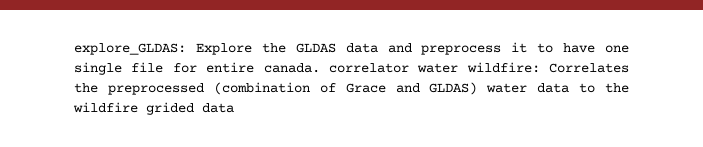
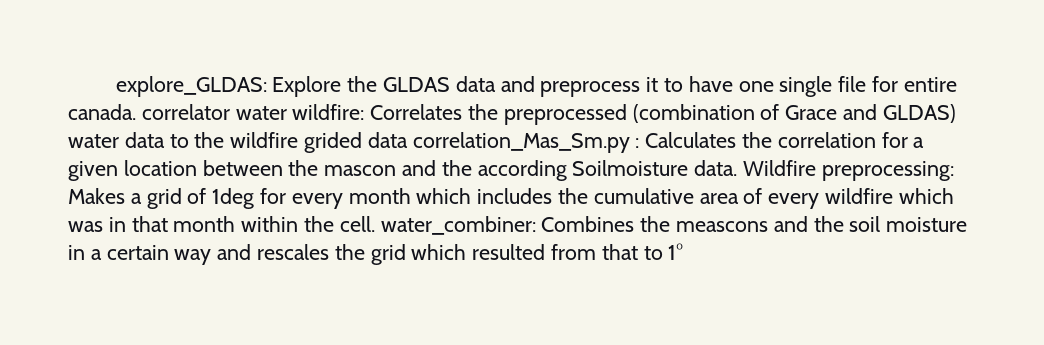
- explore_GLDAS: Explore the GLDAS data and preprocess it to have one single file for entire canada. correlator water wildfire: Correlates the preprocessed (combination of Grace and GLDAS) water data to the wildfire grided data
+ explore_GLDAS: Explore the GLDAS data and preprocess it to have one single file for entire canada. correlator water wildfire: Correlates the preprocessed (combination of Grace and GLDAS) water data to the wildfire grided data correlation_Mas_Sm.py : Calculates the correlation for a given location between the mascon and the according Soilmoisture data. Wildfire preprocessing: Makes a grid of 1deg for every month which includes the cumulative area of every wildfire which was in that month within the cell. water_combiner: Combines the meascons and the soil moisture in a certain way and rescales the grid which resulted from that to 1°

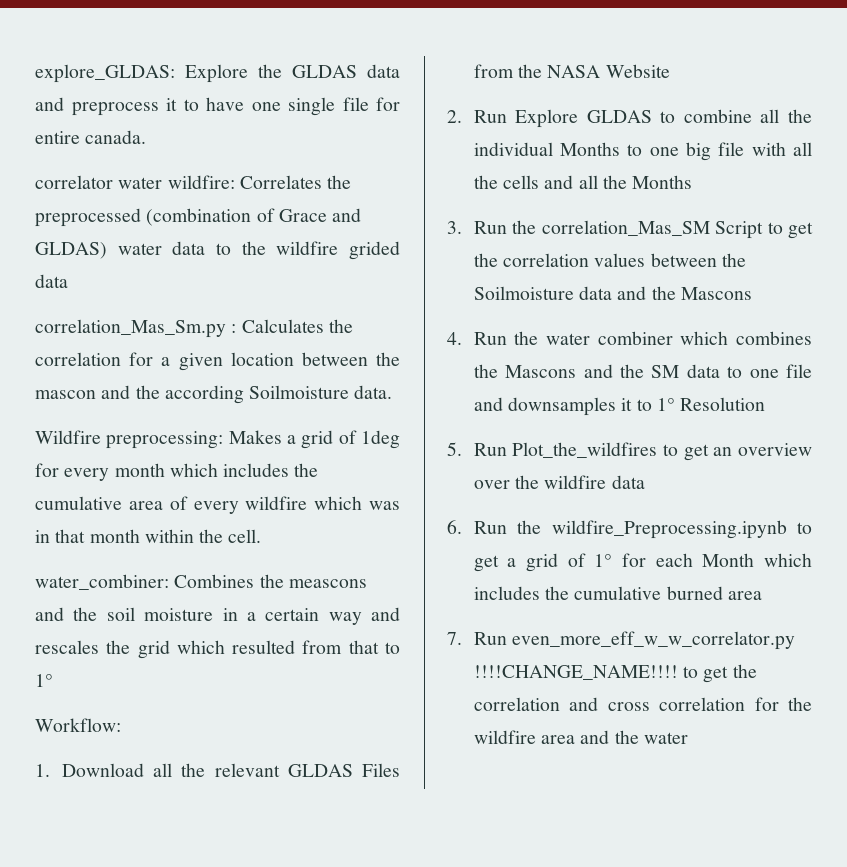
- Explore the GLDAS data and preprocess it to have one single file for entire canada. correlator water wildfire:
+ Explore the GLDAS data and preprocess it to have one single file for entire canada.
+ correlator water wildfire:
- Correlates the preprocessed (combination of Grace and GLDAS) water data to the wildfire grided data correlation_Mas_Sm.py :
+ Correlates the preprocessed (combination of Grace and GLDAS) water data to the wildfire grided data
+ correlation_Mas_Sm.py :
- Calculates the correlation for a given location between the mascon and the according Soilmoisture data. Wildfire preprocessing:
+ Calculates the correlation for a given location between the mascon and the according Soilmoisture data.
+ Wildfire preprocessing:
- Makes a grid of 1deg for every month which includes the cumulative area of every wildfire which was in that month within the cell. water_combiner:
+ Makes a grid of 1deg for every month which includes the cumulative area of every wildfire which was in that month within the cell.
+ water_combiner:
+ Workflow:
+ 1. Download all the relevant GLDAS Files from the NASA Website
+ 2. Run Explore GLDAS to combine all the individual Months to one big file with all the cells and all the Months
+ 3. Run the correlation_Mas_SM Script to get the correlation values between the Soilmoisture data and the Mascons
+ 4. Run the water combiner which combines the Mascons and the SM data to one file and downsamples it to 1° Resolution
+ 5. Run Plot_the_wildfires to get an overview over the wildfire data
+ 6. Run the wildfire_Preprocessing.ipynb to get a grid of 1° for each Month which includes the cumulative burned area
+ 7. Run even_more_eff_w_w_correlator.py !!!!CHANGE_NAME!!!! to get the correlation and cross correlation for the wildfire area and the water

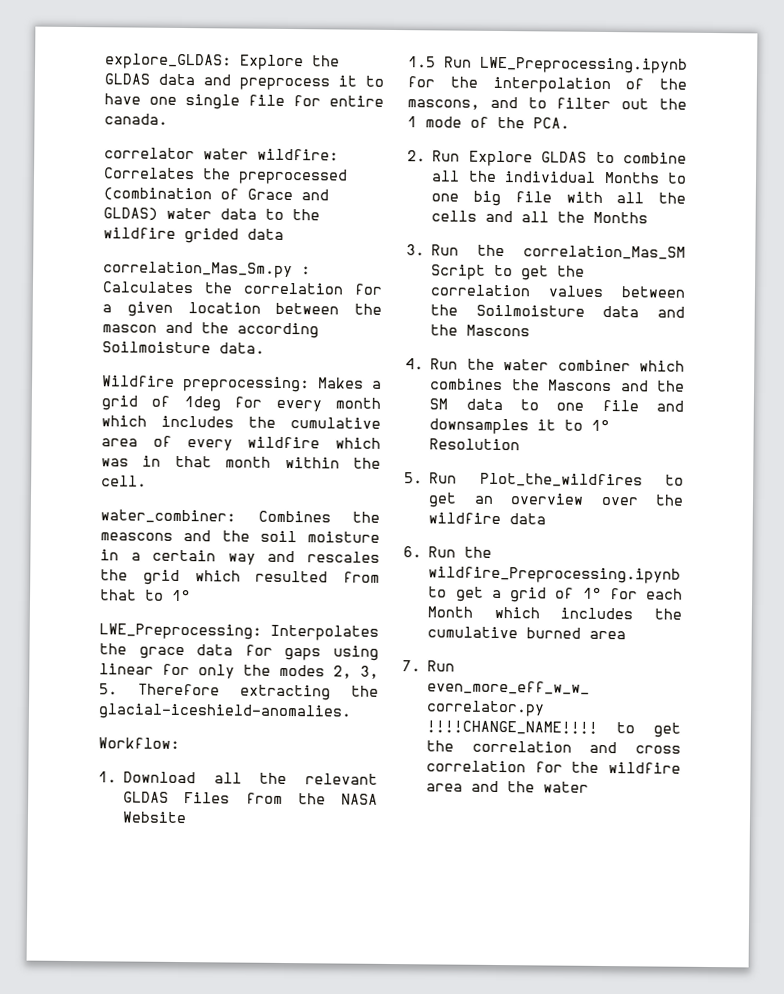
+ LWE_Preprocessing: Interpolates the grace data for gaps using linear for only the modes 2, 3, 5. Therefore extracting the glacial-iceshield-anomalies.
+ 1.5 Run LWE_Preprocessing.ipynb for the interpolation of the mascons, and to filter out the 1 mode of the PCA.

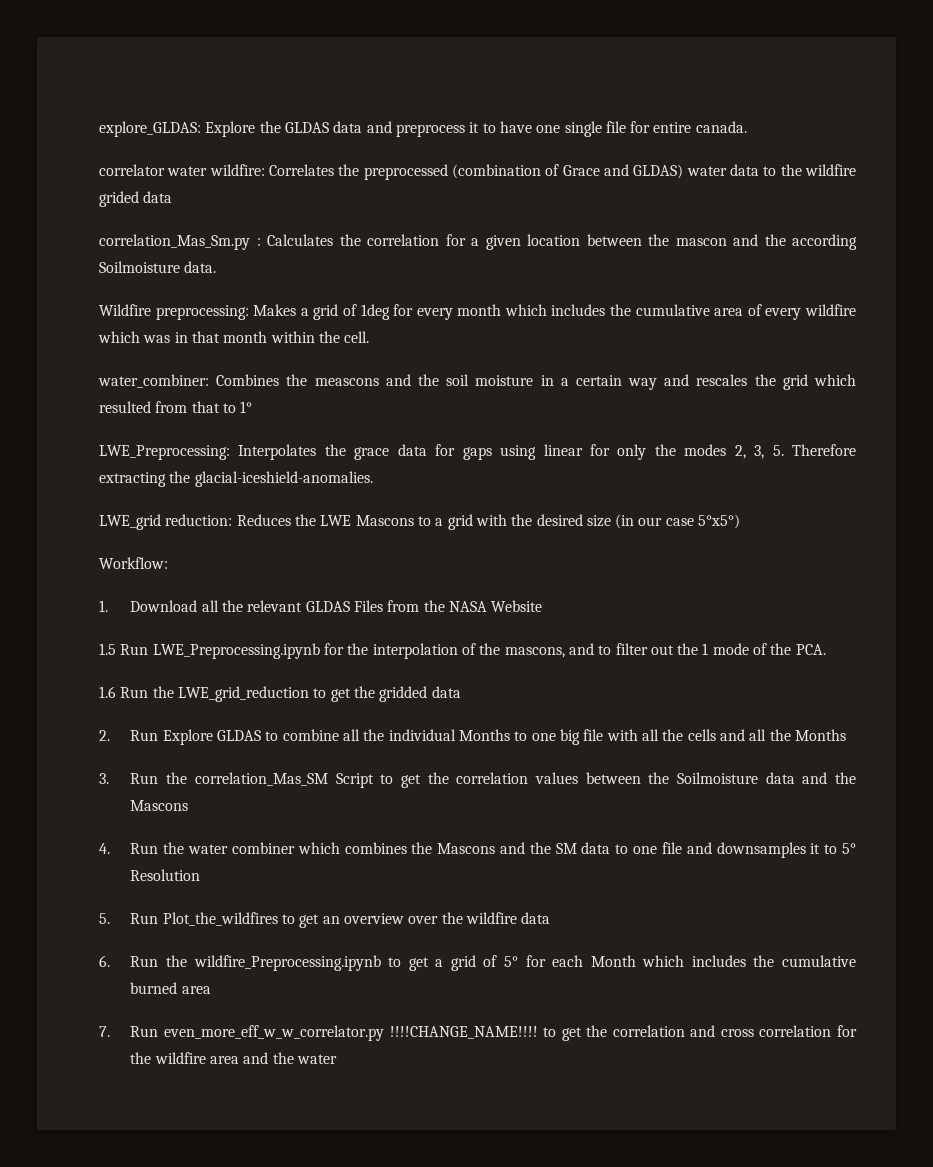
+ LWE_grid reduction: Reduces the LWE Mascons to a grid with the desired size (in our case 5°x5°)
+ 1.6 Run the LWE_grid_reduction to get the gridded data
- 4. Run the water combiner which combines the Mascons and the SM data to one file and downsamples it to 1° Resolution
+ 4. Run the water combiner which combines the Mascons and the SM data to one file and downsamples it to 5° Resolution
- 6. Run the wildfire_Preprocessing.ipynb to get a grid of 1° for each Month which includes the cumulative burned area
+ 6. Run the wildfire_Preprocessing.ipynb to get a grid of 5° for each Month which includes the cumulative burned area

